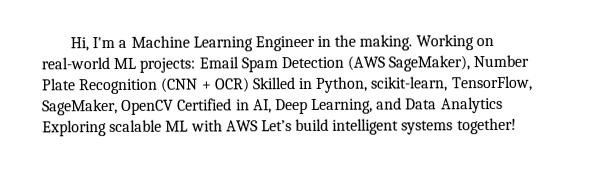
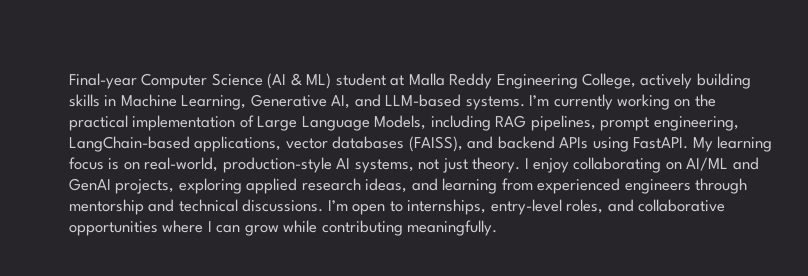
- Hi, I'm a Machine Learning Engineer in the making. Working on real-world ML projects: Email Spam Detection (AWS SageMaker), Number Plate Recognition (CNN + OCR) Skilled in Python, scikit-learn, TensorFlow, SageMaker, OpenCV Certified in AI, Deep Learning, and Data Analytics Exploring scalable ML with AWS Let’s build intelligent systems together!
+ Final-year Computer Science (AI & ML) student at Malla Reddy Engineering College, actively building skills in Machine Learning, Generative AI, and LLM-based systems. I’m currently working on the practical implementation of Large Language Models, including RAG pipelines, prompt engineering, LangChain-based applications, vector databases (FAISS), and backend APIs using FastAPI. My learning focus is on real-world, production-style AI systems, not just theory. I enjoy collaborating on AI/ML and GenAI projects, exploring applied research ideas, and learning from experienced engineers through mentorship and technical discussions. I’m open to internships, entry-level roles, and collaborative opportunities where I can grow while contributing meaningfully.

